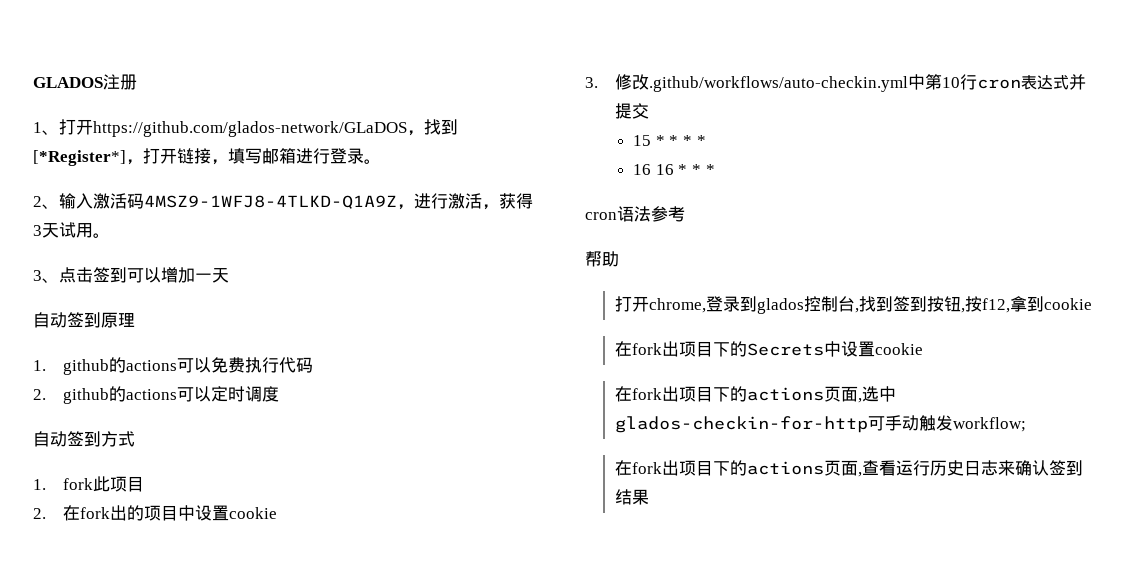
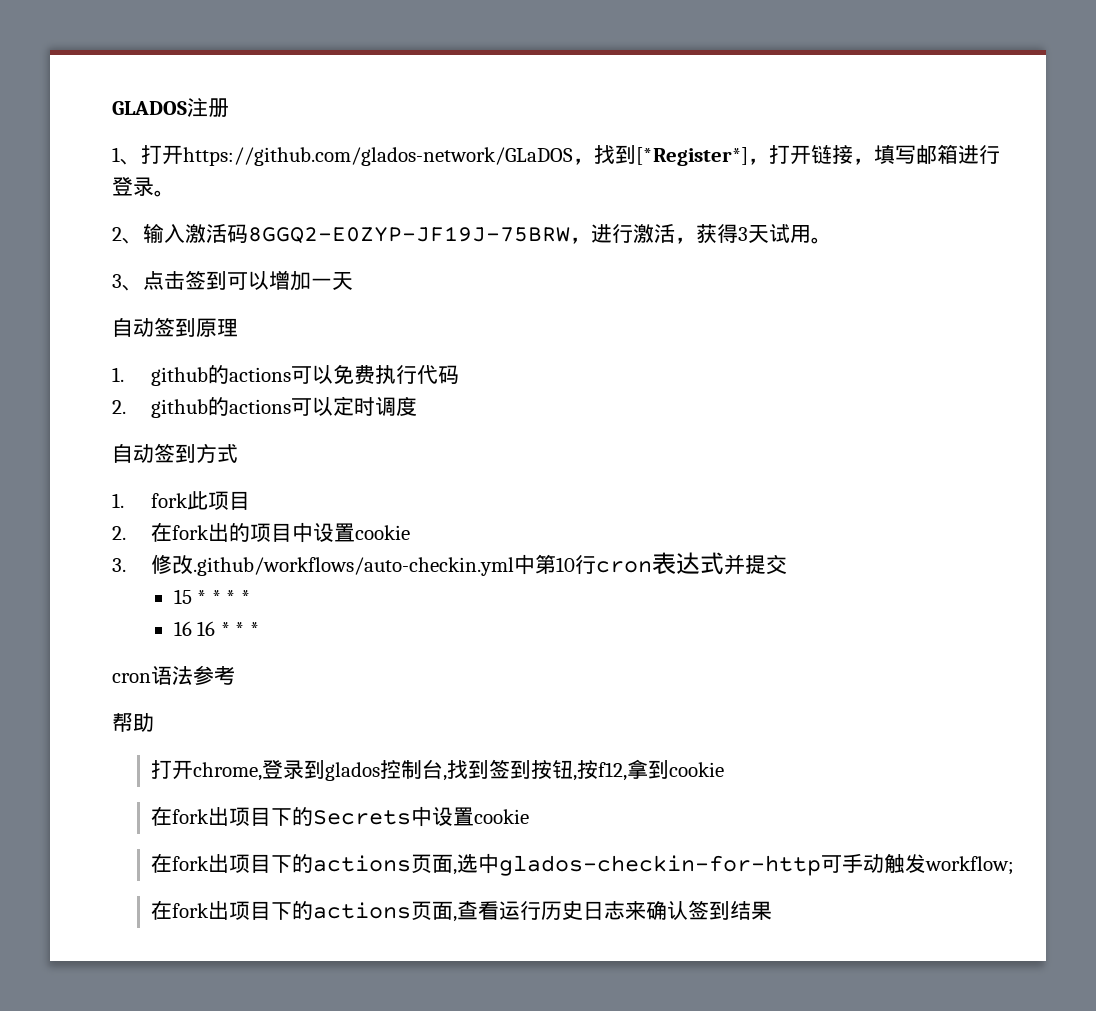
- 2、输入激活码4MSZ9-1WFJ8-4TLKD-Q1A9Z，进行激活，获得3天试用。
+ 2、输入激活码8GGQ2-E0ZYP-JF19J-75BRW，进行激活，获得3天试用。

